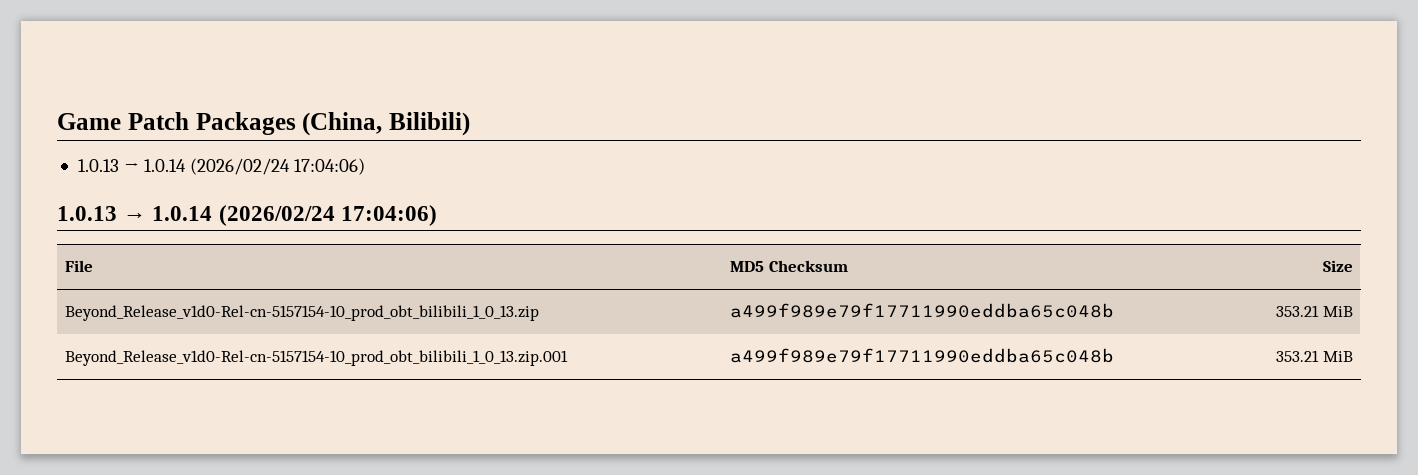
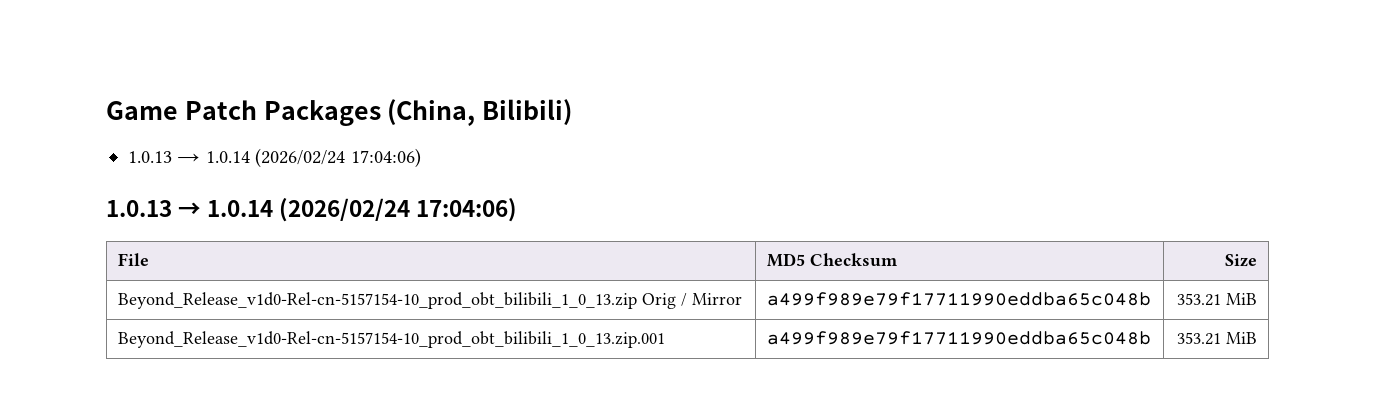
- Beyond_Release_v1d0-Rel-cn-5157154-10_prod_obt_bilibili_1_0_13.zip | a499f989e79f17711990eddba65c048b | 353.21 MiB
+ Beyond_Release_v1d0-Rel-cn-5157154-10_prod_obt_bilibili_1_0_13.zip Orig / Mirror | a499f989e79f17711990eddba65c048b | 353.21 MiB

